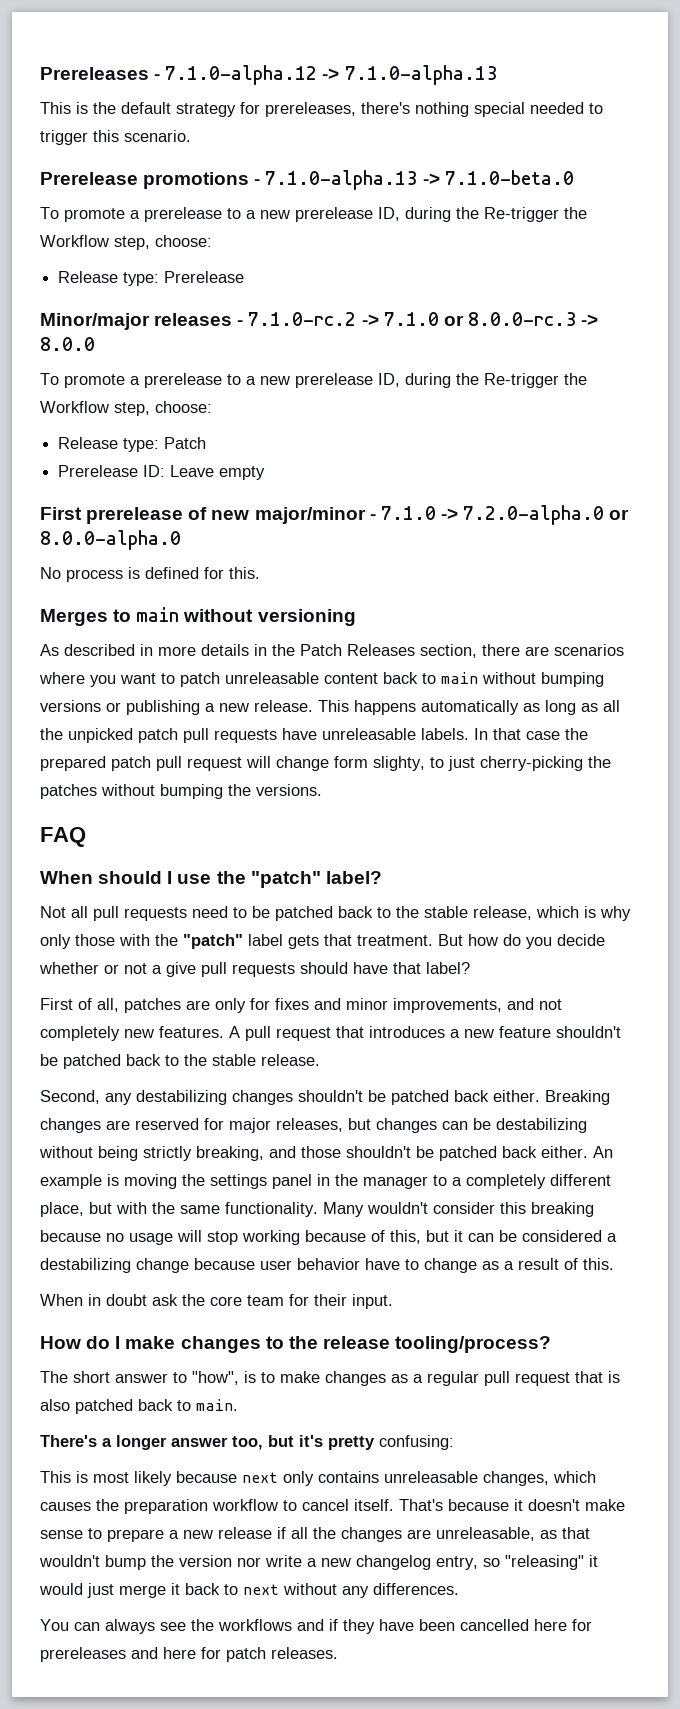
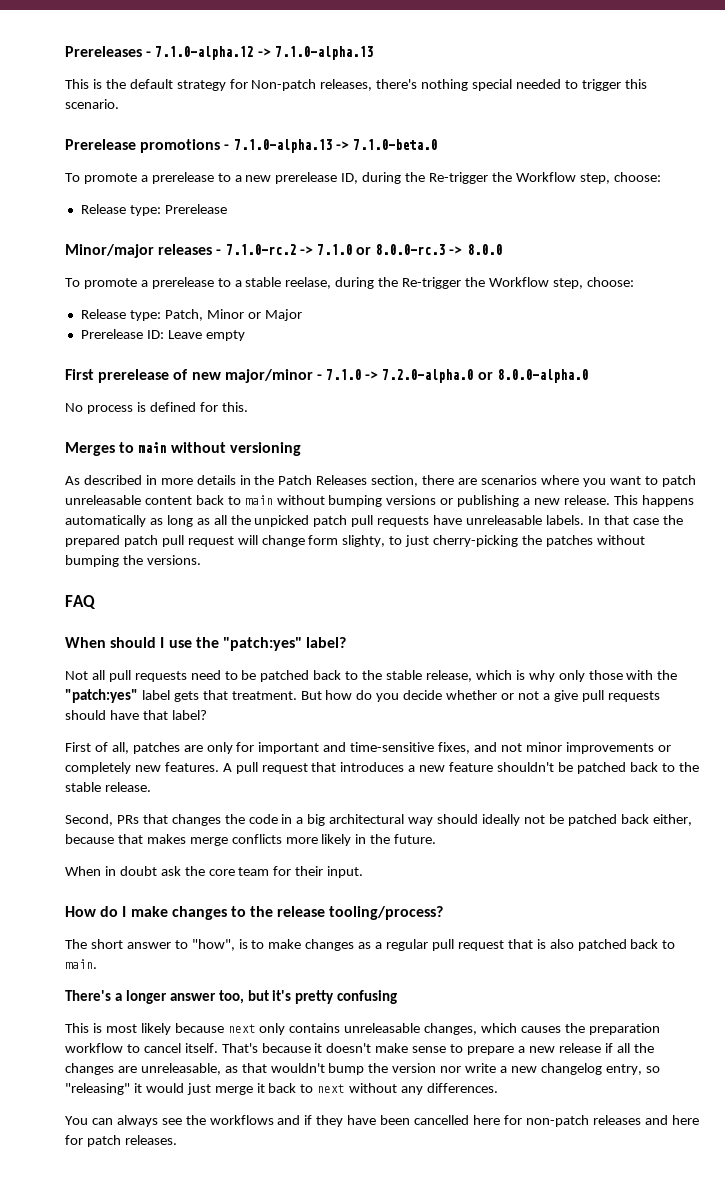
- This is the default strategy for prereleases, there's nothing special needed to trigger this scenario.
+ This is the default strategy for Non-patch releases, there's nothing special needed to trigger this scenario.
  Minor/major releases - 7.1.0-rc.2 -> 7.1.0 or 8.0.0-rc.3 -> 8.0.0
- To promote a prerelease to a new prerelease ID, during the Re-trigger the Workflow step, choose:
- Release type: Patch
+ To promote a prerelease to a stable reelase, during the Re-trigger the Workflow step, choose:
+ Release type: Patch, Minor or Major
- When should I use the "patch" label?
+ When should I use the "patch:yes" label?
- Not all pull requests need to be patched back to the stable release, which is why only those with the "patch" label gets that treatment.
+ Not all pull requests need to be patched back to the stable release, which is why only those with the "patch:yes" label gets that treatment.
- First of all, patches are only for fixes and minor improvements, and not completely new features.
+ First of all, patches are only for important and time-sensitive fixes, and not minor improvements or completely new features.
- Second, any destabilizing changes shouldn't be patched back either. Breaking changes are reserved for major releases, but changes can be destabilizing without being strictly breaking, and those shouldn't be patched back either. An example is moving the settings panel in the manager to a completely different place, but with the same functionality. Many wouldn't consider this breaking because no usage will stop working because of this, but it can be considered a destabilizing change because user behavior have to change as a result of this.
+ Second, PRs that changes the code in a big architectural way should ideally not be patched back either, because that makes merge conflicts more likely in the future.
- There's a longer answer too, but it's pretty confusing:
+ There's a longer answer too, but it's pretty confusing
- You can always see the workflows and if they have been cancelled here for prereleases and here for patch releases.
+ You can always see the workflows and if they have been cancelled here for non-patch releases and here for patch releases.

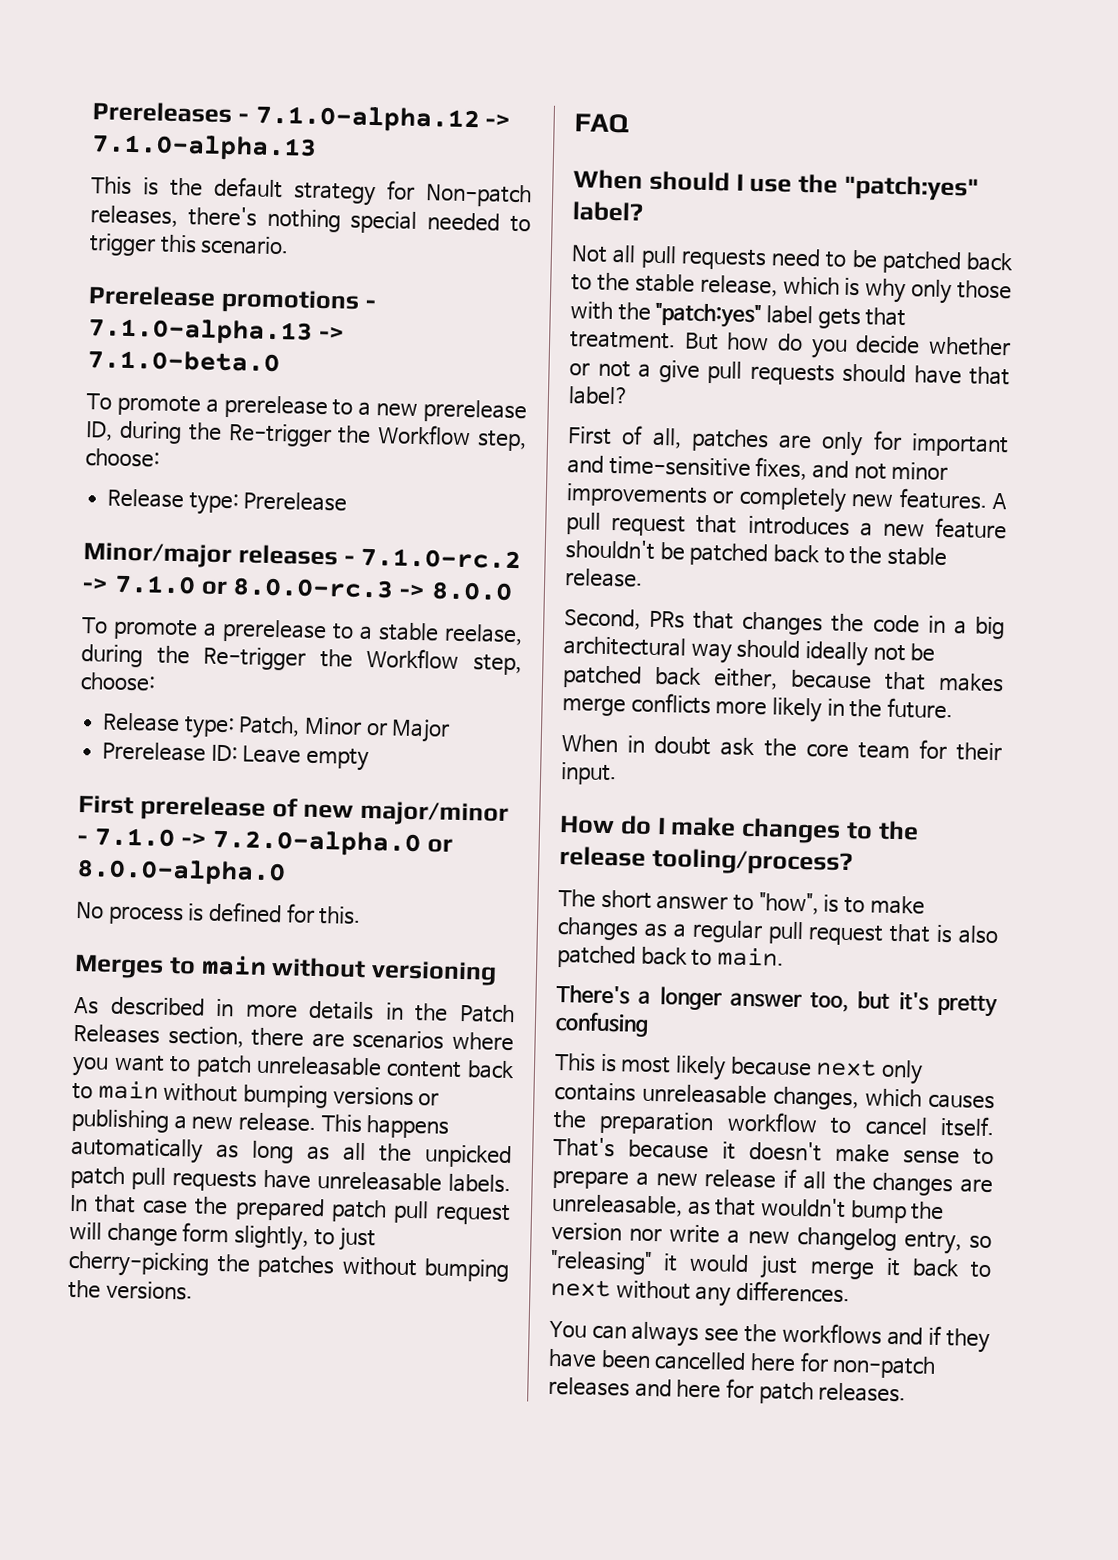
- In that case the prepared patch pull request will change form slighty, to just cherry-picking the patches without bumping the versions.
+ In that case the prepared patch pull request will change form slightly, to just cherry-picking the patches without bumping the versions.

